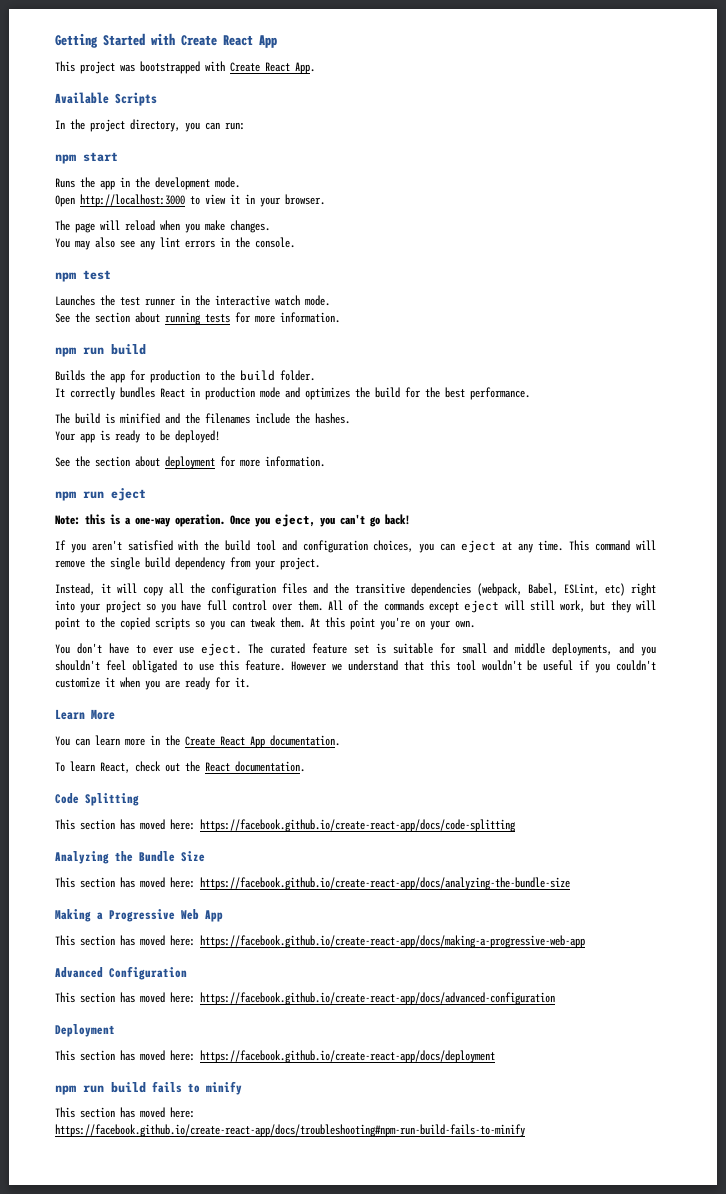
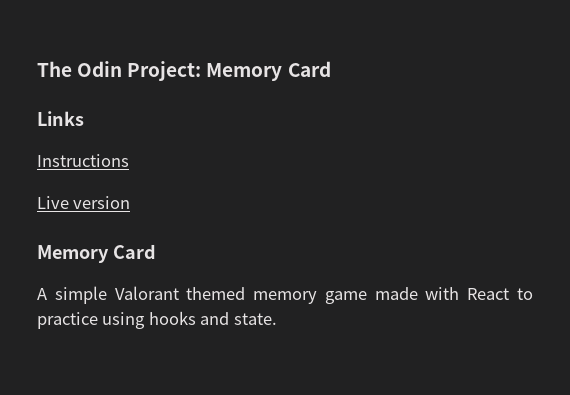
- Getting Started with Create React App
- This project was bootstrapped with Create React App.
- Available Scripts
- In the project directory, you can run:
- npm start
- Runs the app in the development mode.
- Open http://localhost:3000 to view it in your browser.
- The page will reload when you make changes.
- You may also see any lint errors in the console.
- npm test
- Launches the test runner in the interactive watch mode.
- See the section about running tests for more information.
- npm run build
- Builds the app for production to the build folder.
- It correctly bundles React in production mode and optimizes the build for the best performance.
- The build is minified and the filenames include the hashes.
- Your app is ready to be deployed!
- See the section about deployment for more information.
- npm run eject
- Note: this is a one-way operation. Once you eject, you can't go back!
- If you aren't satisfied with the build tool and configuration choices, you can eject at any time. This command will remove the single build dependency from your project.
- Instead, it will copy all the configuration files and the transitive dependencies (webpack, Babel, ESLint, etc) right into your project so you have full control over them. All of the commands except eject will still work, but they will point to the copied scripts so you can tweak them. At this point you're on your own.
- You don't have to ever use eject. The curated feature set is suitable for small and middle deployments, and you shouldn't feel obligated to use this feature. However we understand that this tool wouldn't be useful if you couldn't customize it when you are ready for it.
- Learn More
- You can learn more in the Create React App documentation.
- To learn React, check out the React documentation.
- Code Splitting
- This section has moved here: https://facebook.github.io/create-react-app/docs/code-splitting
- Analyzing the Bundle Size
- This section has moved here: https://facebook.github.io/create-react-app/docs/analyzing-the-bundle-size
- Making a Progressive Web App
- This section has moved here: https://facebook.github.io/create-react-app/docs/making-a-progressive-web-app
- Advanced Configuration
- This section has moved here: https://facebook.github.io/create-react-app/docs/advanced-configuration
- Deployment
- This section has moved here: https://facebook.github.io/create-react-app/docs/deployment
- npm run build fails to minify
- This section has moved here: https://facebook.github.io/create-react-app/docs/troubleshooting#npm-run-build-fails-to-minify
+ The Odin Project: Memory Card
+ Links
+ Instructions
+ Live version
+ Memory Card
+ A simple Valorant themed memory game made with React to practice using hooks and state.

